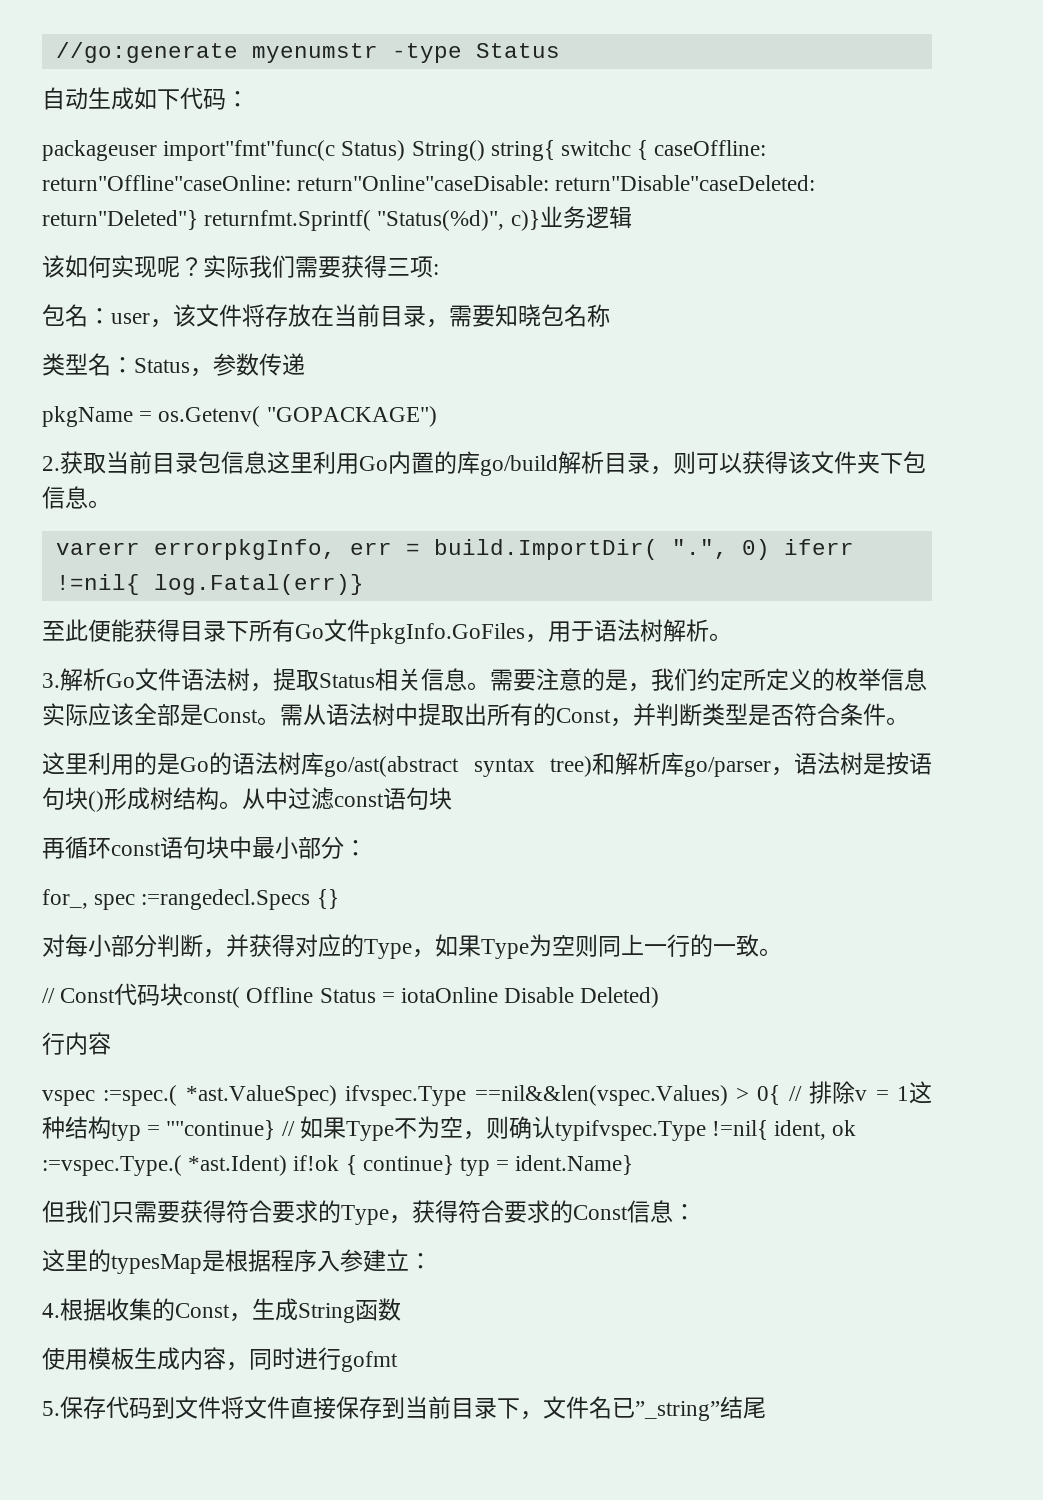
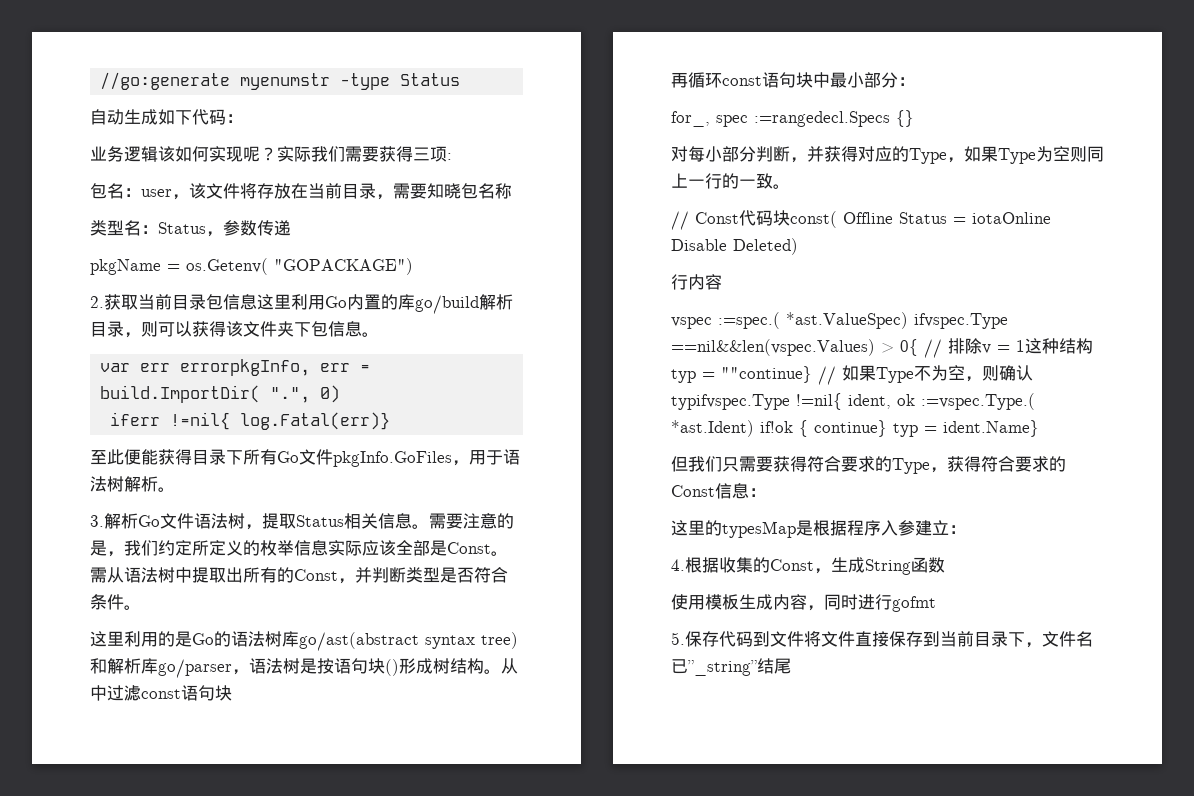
- packageuser import"fmt"func(c Status) String() string{ switchc { caseOffline: return"Offline"caseOnline: return"Online"caseDisable: return"Disable"caseDeleted: return"Deleted"} returnfmt.Sprintf( "Status(%d)", c)}业务逻辑
- 该如何实现呢？
+ 业务逻辑该如何实现呢？
- varerr errorpkgInfo, err = build.ImportDir( ".", 0) iferr !=nil{ log.Fatal(err)}
+ var err errorpkgInfo, err = build.ImportDir( ".", 0)
+ iferr !=nil{ log.Fatal(err)}

